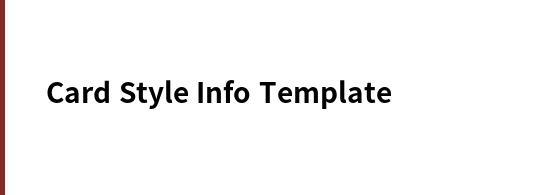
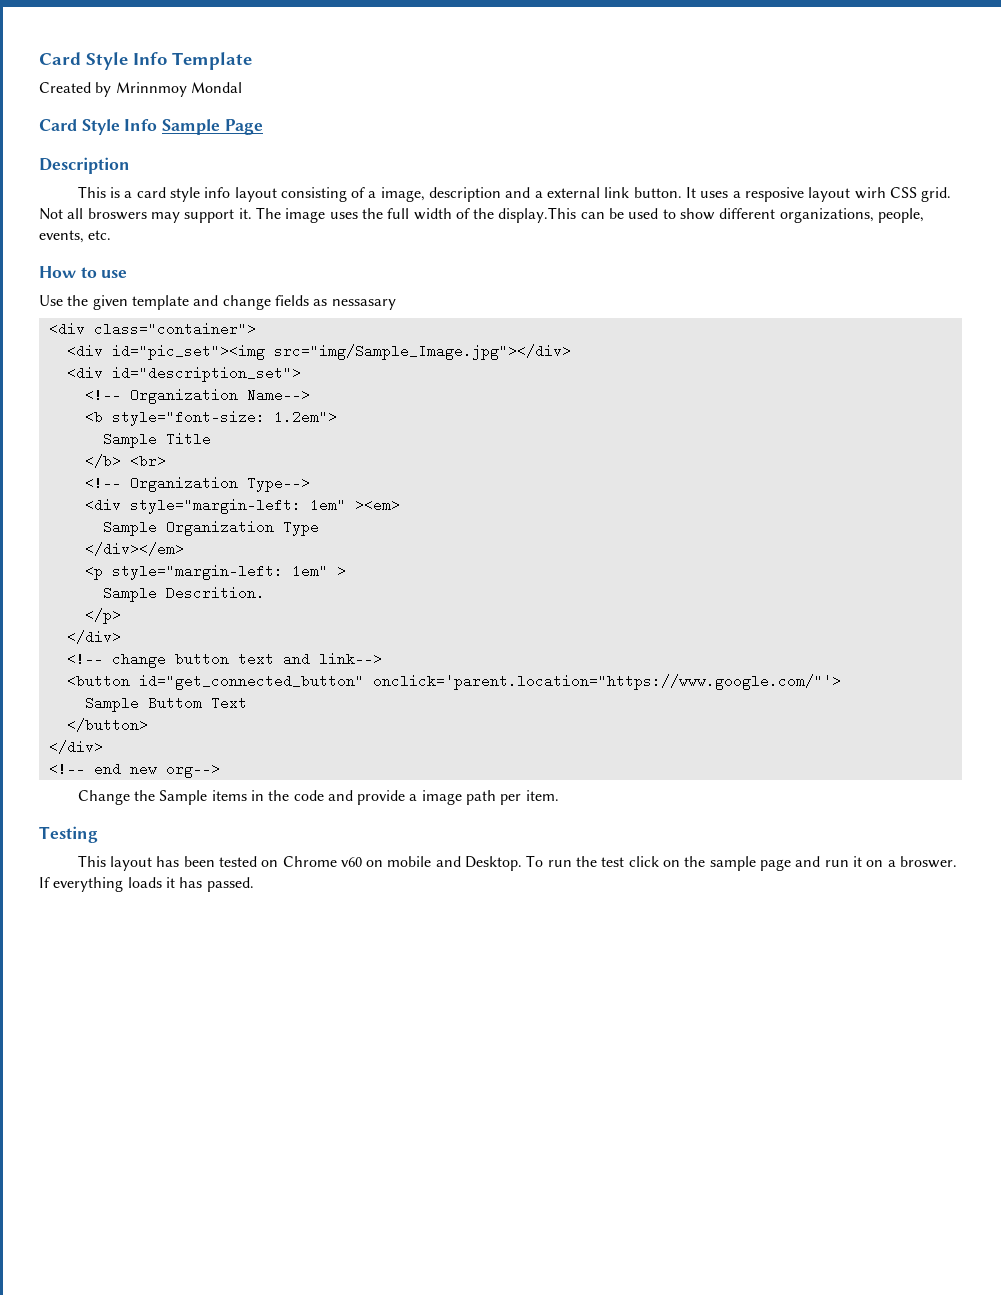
+ Created by Mrinnmoy Mondal
+ Card Style Info Sample Page
+ Description
+ This is a card style info layout consisting of a image, description and a external link button. It uses a resposive layout wirh CSS grid. Not all broswers may support it. The image uses the full width of the display.This can be used to show different organizations, people, events, etc.
+ How to use
+ Use the given template and change fields as nessasary
+ <div class="container">
+ <div id="pic_set"><img src="img/Sample_Image.jpg"></div>
+ <div id="description_set">
+ <!-- Organization Name-->
+ <b style="font-size: 1.2em">
+ Sample Title
+ </b> <br>
+ <!-- Organization Type-->
+ <div style="margin-left: 1em" ><em>
+ Sample Organization Type
+ </div></em>
+ <p style="margin-left: 1em" >
+ Sample Descrition.
+ </p>
+ </div>
+ <!-- change button text and link-->
+ <button id="get_connected_button" onclick='parent.location="https://www.google.com/"'>
+ Sample Buttom Text
+ </button>
+ </div>
+ <!-- end new org-->
+ Change the Sample items in the code and provide a image path per item.
+ Testing
+ This layout has been tested on Chrome v60 on mobile and Desktop. To run the test click on the sample page and run it on a broswer. If everything loads it has passed.

